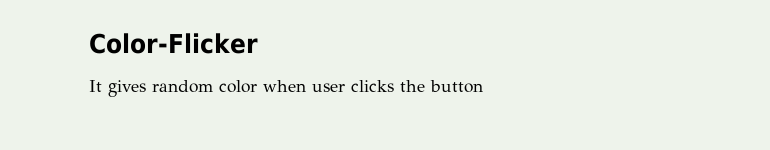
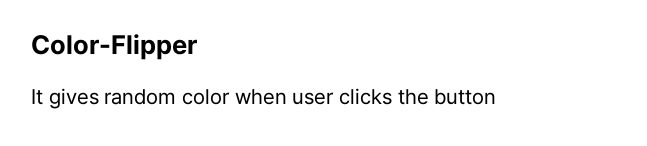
- Color-Flicker
+ Color-Flipper

